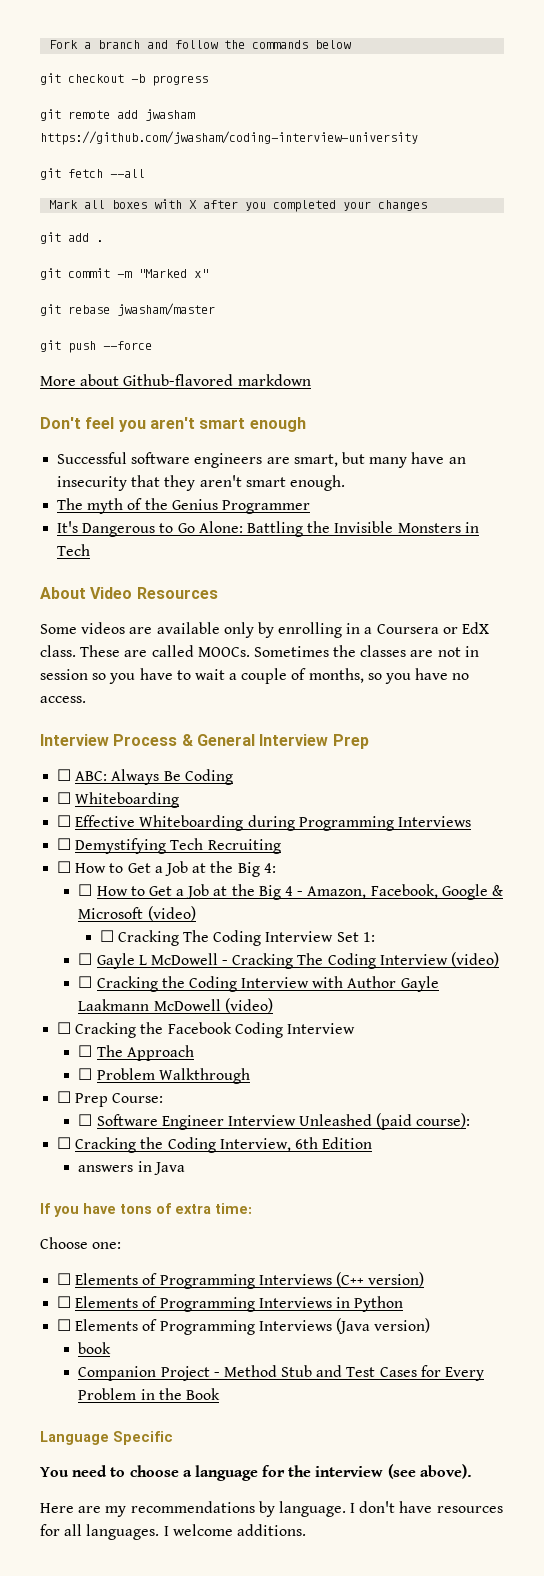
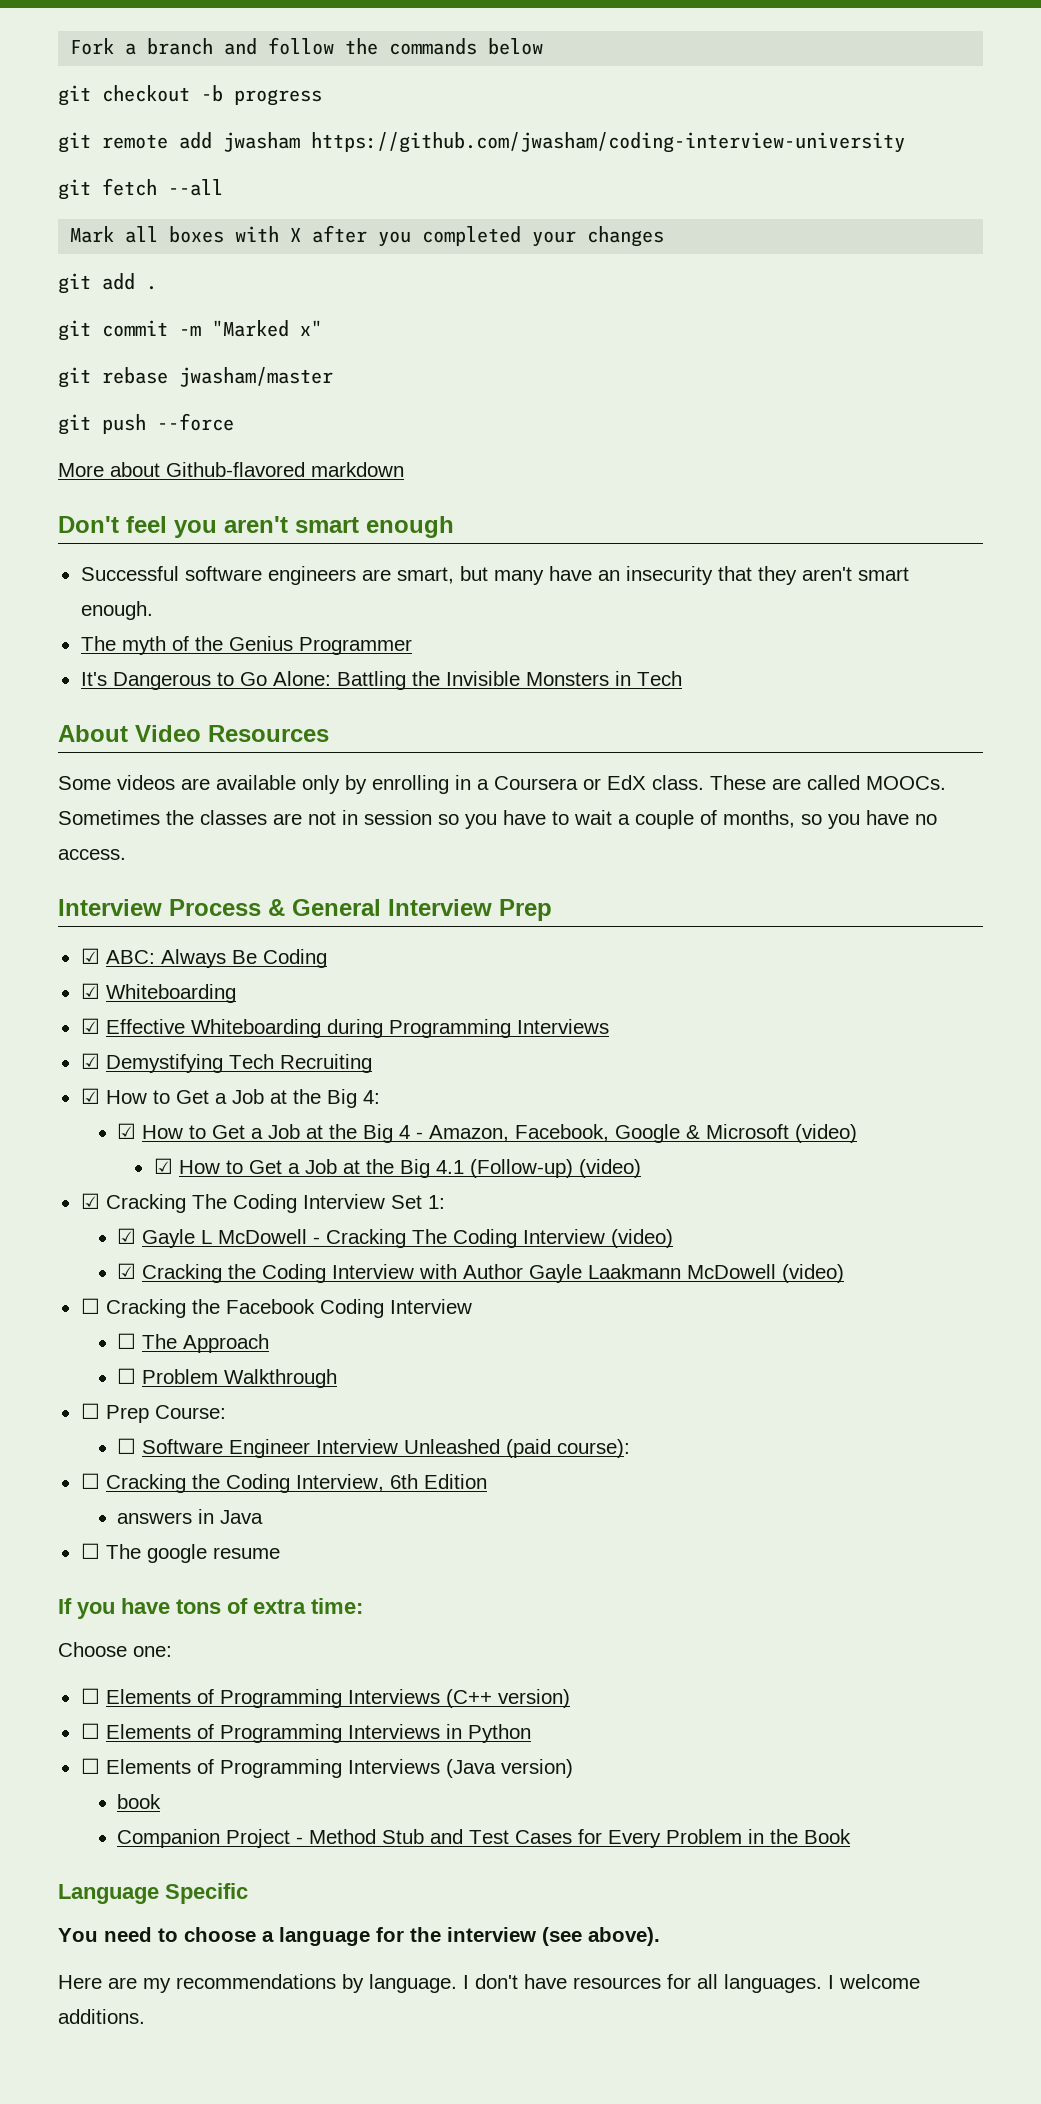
- ☐ ABC: Always Be Coding
+ ☑ ABC: Always Be Coding
- ☐ Whiteboarding
+ ☑ Whiteboarding
- ☐ Effective Whiteboarding during Programming Interviews
+ ☑ Effective Whiteboarding during Programming Interviews
- ☐ Demystifying Tech Recruiting
+ ☑ Demystifying Tech Recruiting
- ☐ How to Get a Job at the Big 4:
+ ☑ How to Get a Job at the Big 4:
- ☐ How to Get a Job at the Big 4 - Amazon, Facebook, Google & Microsoft (video)
+ ☑ How to Get a Job at the Big 4 - Amazon, Facebook, Google & Microsoft (video)
- ☐ Cracking The Coding Interview Set 1:
+ ☑ How to Get a Job at the Big 4.1 (Follow-up) (video)
+ ☑ Cracking The Coding Interview Set 1:
- ☐ Gayle L McDowell - Cracking The Coding Interview (video)
+ ☑ Gayle L McDowell - Cracking The Coding Interview (video)
- ☐ Cracking the Coding Interview with Author Gayle Laakmann McDowell (video)
+ ☑ Cracking the Coding Interview with Author Gayle Laakmann McDowell (video)
+ ☐ The google resume

